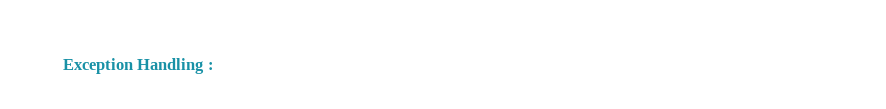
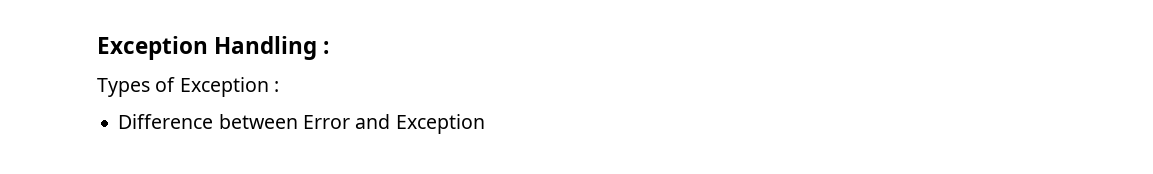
+ Types of Exception :
+ Difference between Error and Exception

